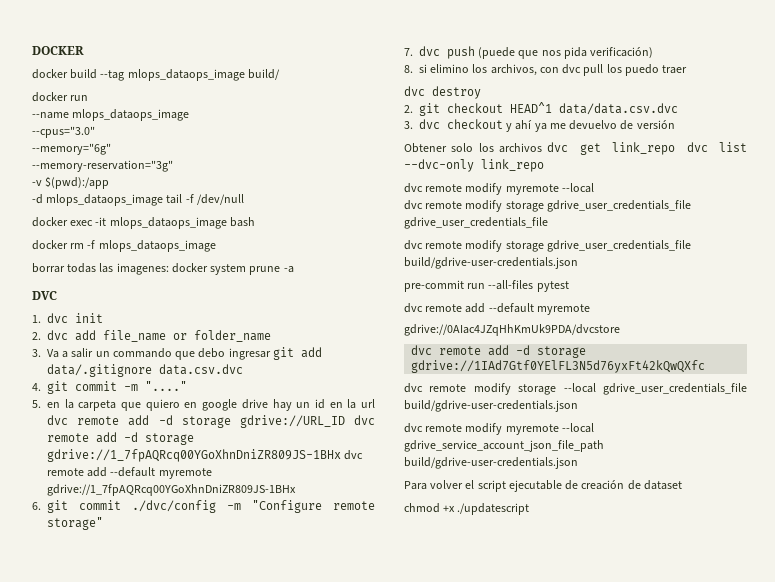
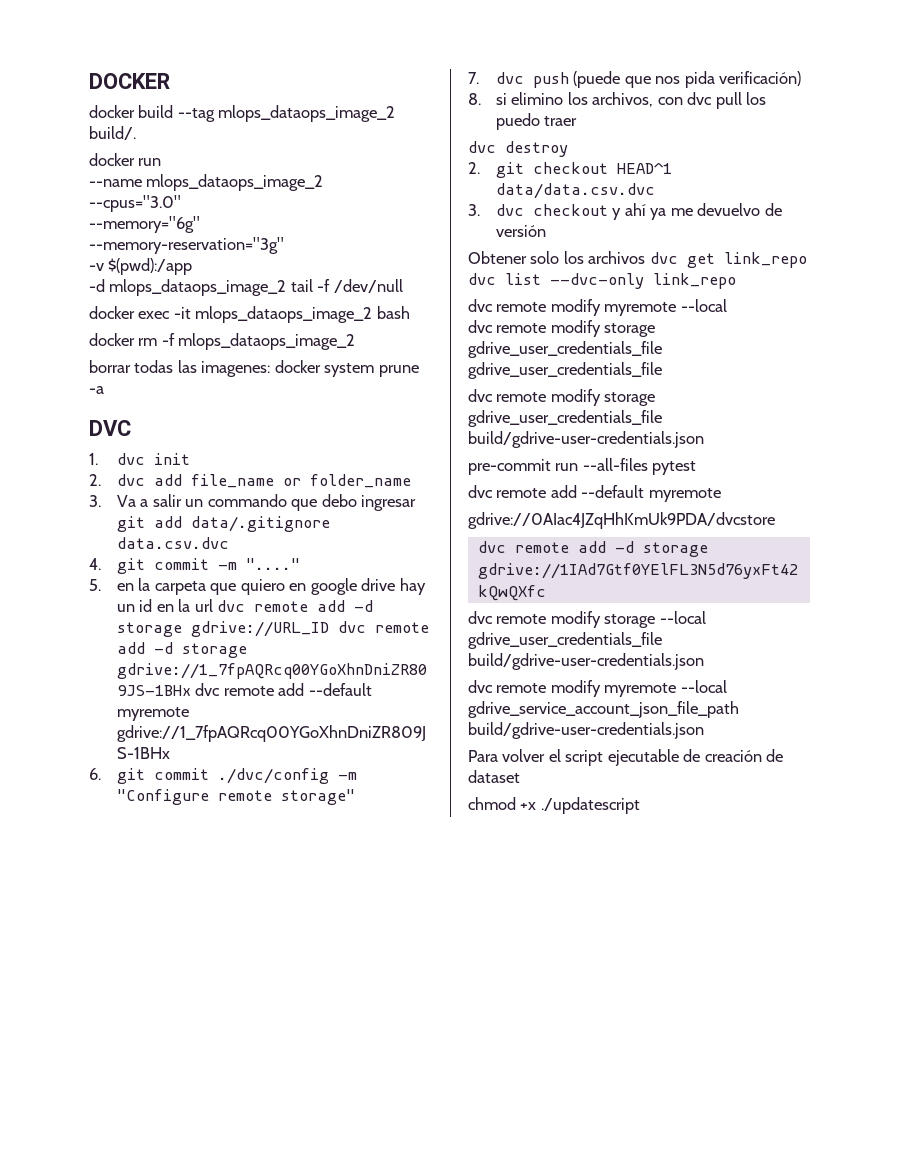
- docker build --tag mlops_dataops_image build/
+ docker build --tag mlops_dataops_image_2 build/.
- --name mlops_dataops_image
+ --name mlops_dataops_image_2
- -d mlops_dataops_image tail -f /dev/null
+ -d mlops_dataops_image_2 tail -f /dev/null
- docker exec -it mlops_dataops_image bash
+ docker exec -it mlops_dataops_image_2 bash
- docker rm -f mlops_dataops_image
+ docker rm -f mlops_dataops_image_2

